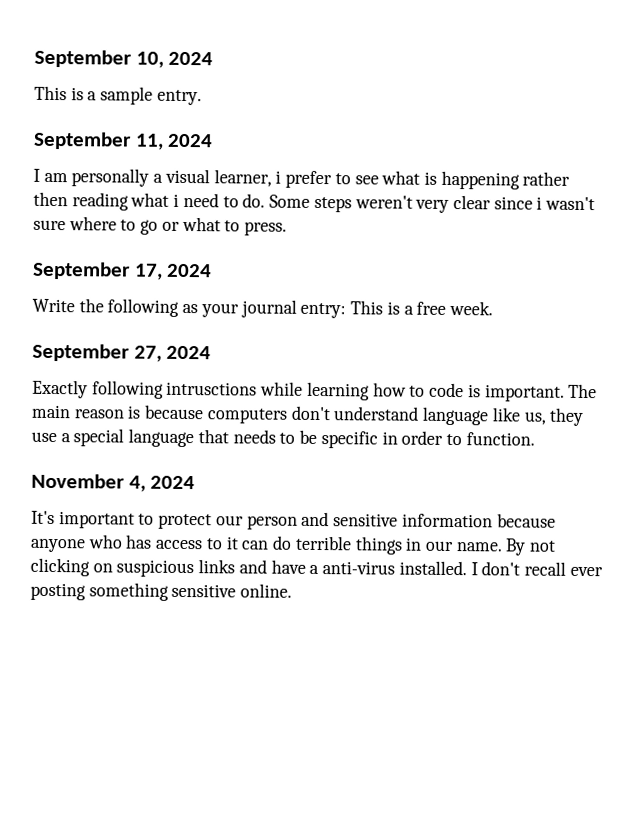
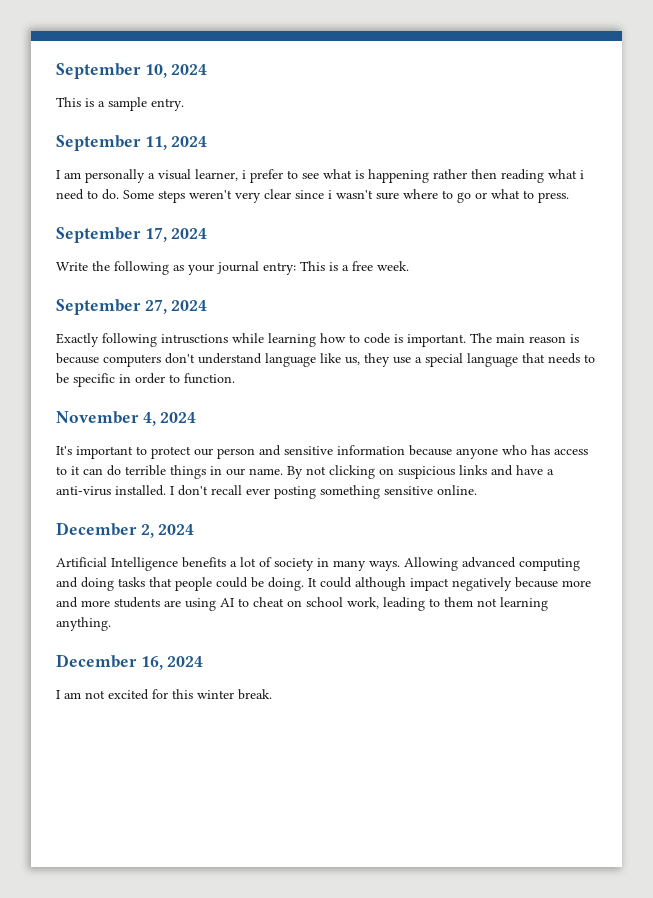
+ December 2, 2024
+ Artificial Intelligence benefits a lot of society in many ways. Allowing advanced computing and doing tasks that people could be doing. It could although impact negatively because more and more students are using AI to cheat on school work, leading to them not learning anything.
+ December 16, 2024
+ I am not excited for this winter break.

